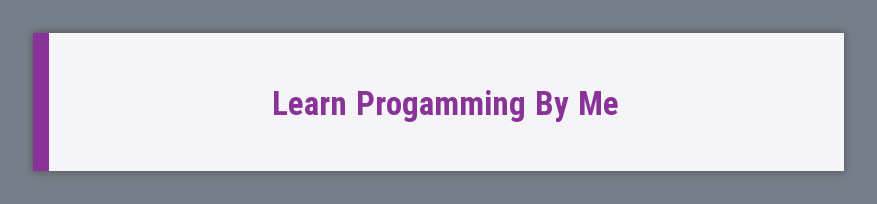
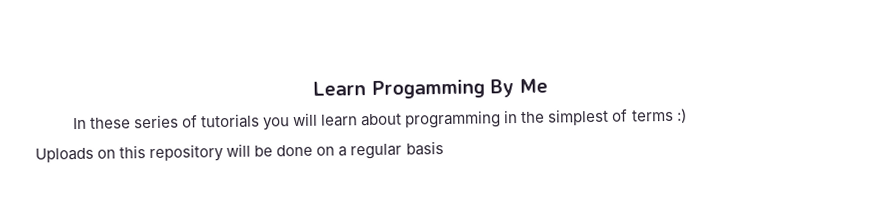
+ In these series of tutorials you will learn about programming in the simplest of terms :)
+ Uploads on this repository will be done on a regular basis

